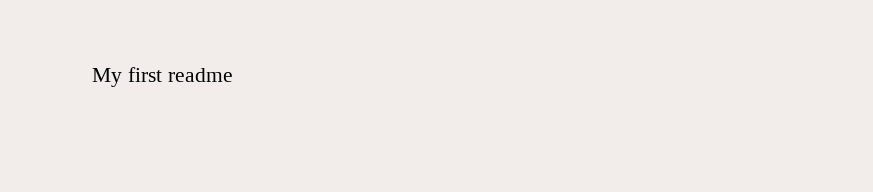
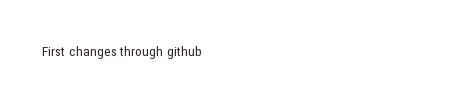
- My first readme
+ First changes through github

